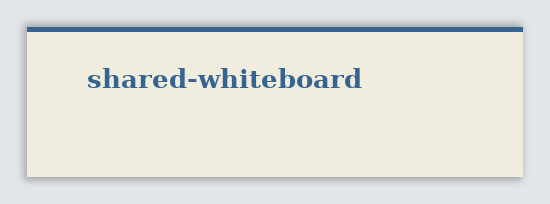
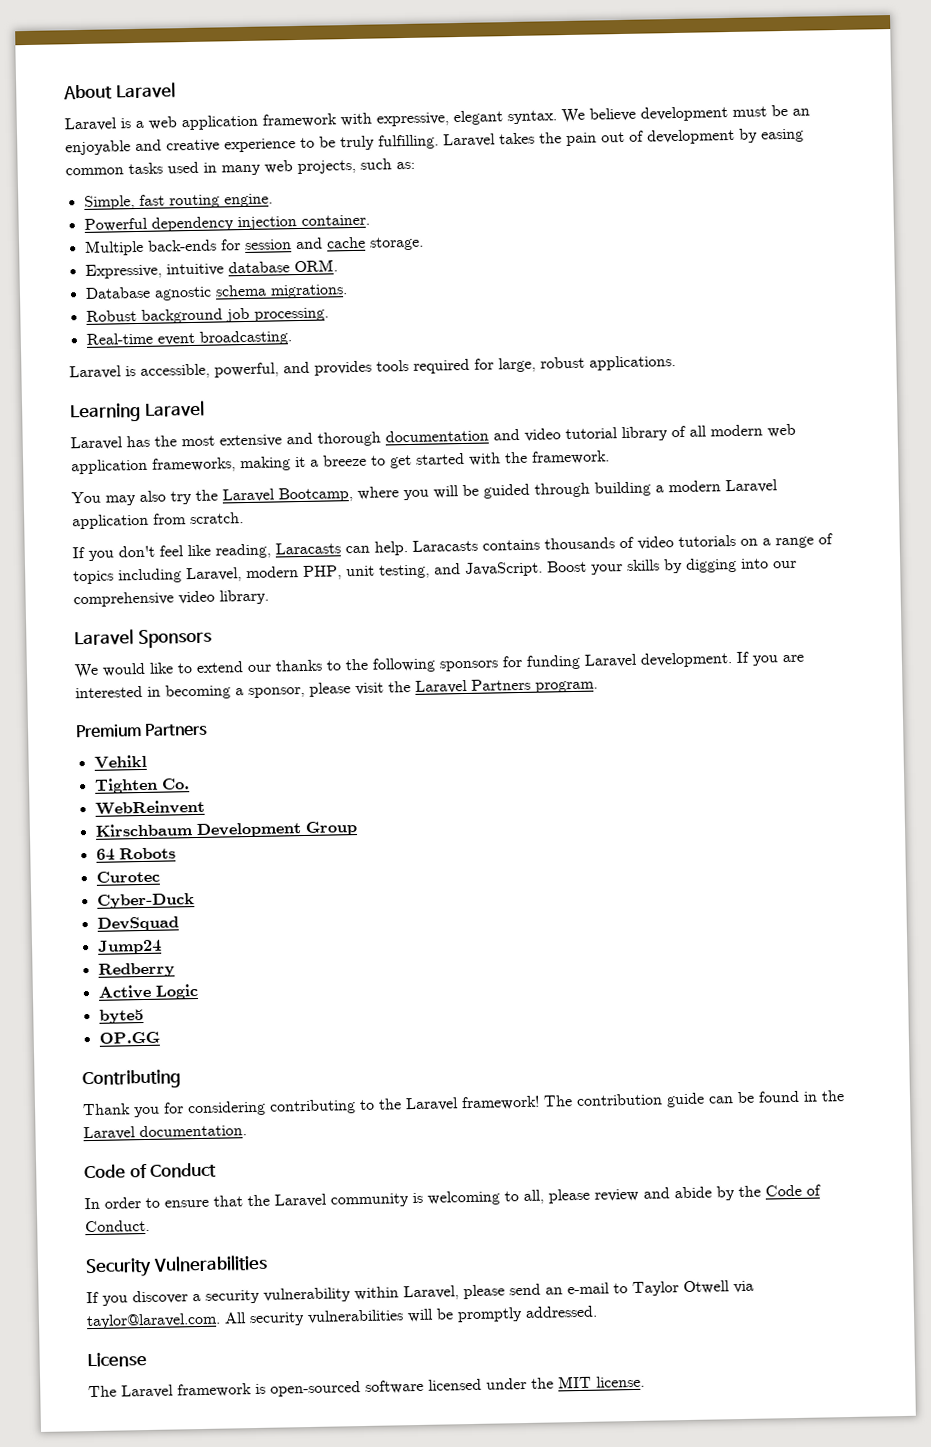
- shared-whiteboard
+ About Laravel
+ Laravel is a web application framework with expressive, elegant syntax. We believe development must be an enjoyable and creative experience to be truly fulfilling. Laravel takes the pain out of development by easing common tasks used in many web projects, such as:
+ Simple, fast routing engine.
+ Powerful dependency injection container.
+ Multiple back-ends for session and cache storage.
+ Expressive, intuitive database ORM.
+ Database agnostic schema migrations.
+ Robust background job processing.
+ Real-time event broadcasting.
+ Laravel is accessible, powerful, and provides tools required for large, robust applications.
+ Learning Laravel
+ Laravel has the most extensive and thorough documentation and video tutorial library of all modern web application frameworks, making it a breeze to get started with the framework.
+ You may also try the Laravel Bootcamp, where you will be guided through building a modern Laravel application from scratch.
+ If you don't feel like reading, Laracasts can help. Laracasts contains thousands of video tutorials on a range of topics including Laravel, modern PHP, unit testing, and JavaScript. Boost your skills by digging into our comprehensive video library.
+ Laravel Sponsors
+ We would like to extend our thanks to the following sponsors for funding Laravel development. If you are interested in becoming a sponsor, please visit the Laravel Partners program.
+ Premium Partners
+ Vehikl
+ Tighten Co.
+ WebReinvent
+ Kirschbaum Development Group
+ 64 Robots
+ Curotec
+ Cyber-Duck
+ DevSquad
+ Jump24
+ Redberry
+ Active Logic
+ byte5
+ OP.GG
+ Contributing
+ Thank you for considering contributing to the Laravel framework! The contribution guide can be found in the Laravel documentation.
+ Code of Conduct
+ In order to ensure that the Laravel community is welcoming to all, please review and abide by the Code of Conduct.
+ Security Vulnerabilities
+ If you discover a security vulnerability within Laravel, please send an e-mail to Taylor Otwell via taylor@laravel.com. All security vulnerabilities will be promptly addressed.
+ License
+ The Laravel framework is open-sourced software licensed under the MIT license.

